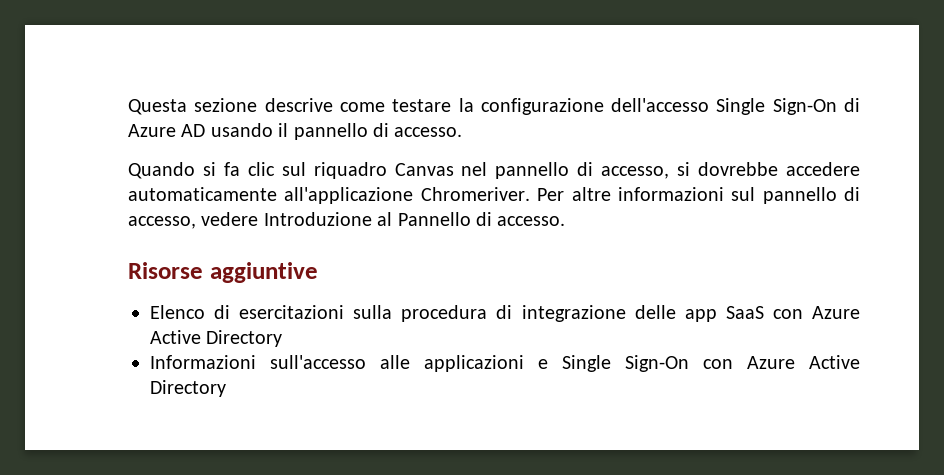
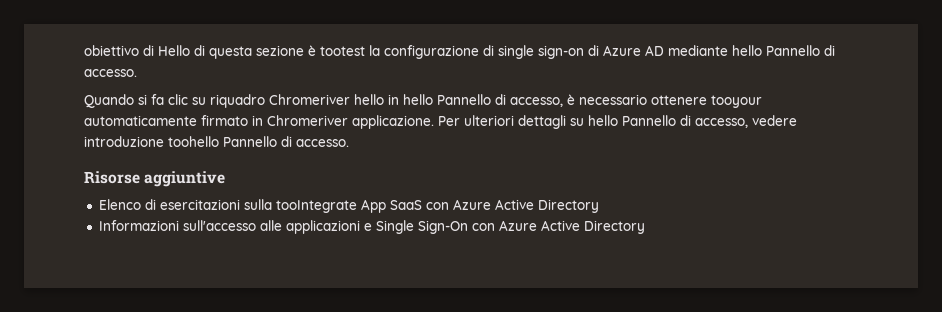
- Questa sezione descrive come testare la configurazione dell'accesso Single Sign-On di Azure AD usando il pannello di accesso.
+ obiettivo di Hello di questa sezione è tootest la configurazione di single sign-on di Azure AD mediante hello Pannello di accesso.
- Quando si fa clic sul riquadro Canvas nel pannello di accesso, si dovrebbe accedere automaticamente all'applicazione Chromeriver. Per altre informazioni sul pannello di accesso, vedere Introduzione al Pannello di accesso.
+ Quando si fa clic su riquadro Chromeriver hello in hello Pannello di accesso, è necessario ottenere tooyour automaticamente firmato in Chromeriver applicazione. Per ulteriori dettagli su hello Pannello di accesso, vedere introduzione toohello Pannello di accesso.
- Elenco di esercitazioni sulla procedura di integrazione delle app SaaS con Azure Active Directory
+ Elenco di esercitazioni sulla tooIntegrate App SaaS con Azure Active Directory

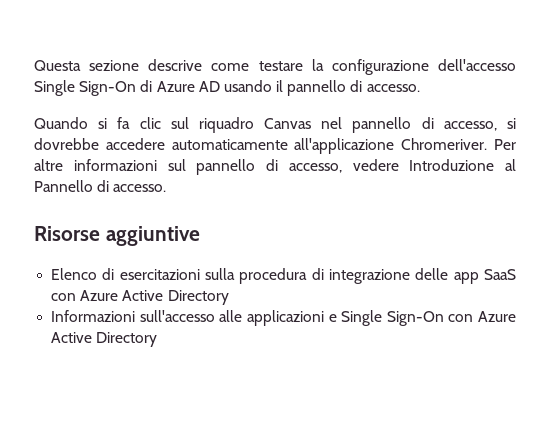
- obiettivo di Hello di questa sezione è tootest la configurazione di single sign-on di Azure AD mediante hello Pannello di accesso.
+ Questa sezione descrive come testare la configurazione dell'accesso Single Sign-On di Azure AD usando il pannello di accesso.
- Quando si fa clic su riquadro Chromeriver hello in hello Pannello di accesso, è necessario ottenere tooyour automaticamente firmato in Chromeriver applicazione. Per ulteriori dettagli su hello Pannello di accesso, vedere introduzione toohello Pannello di accesso.
+ Quando si fa clic sul riquadro Canvas nel pannello di accesso, si dovrebbe accedere automaticamente all'applicazione Chromeriver. Per altre informazioni sul pannello di accesso, vedere Introduzione al Pannello di accesso.
- Elenco di esercitazioni sulla tooIntegrate App SaaS con Azure Active Directory
+ Elenco di esercitazioni sulla procedura di integrazione delle app SaaS con Azure Active Directory

